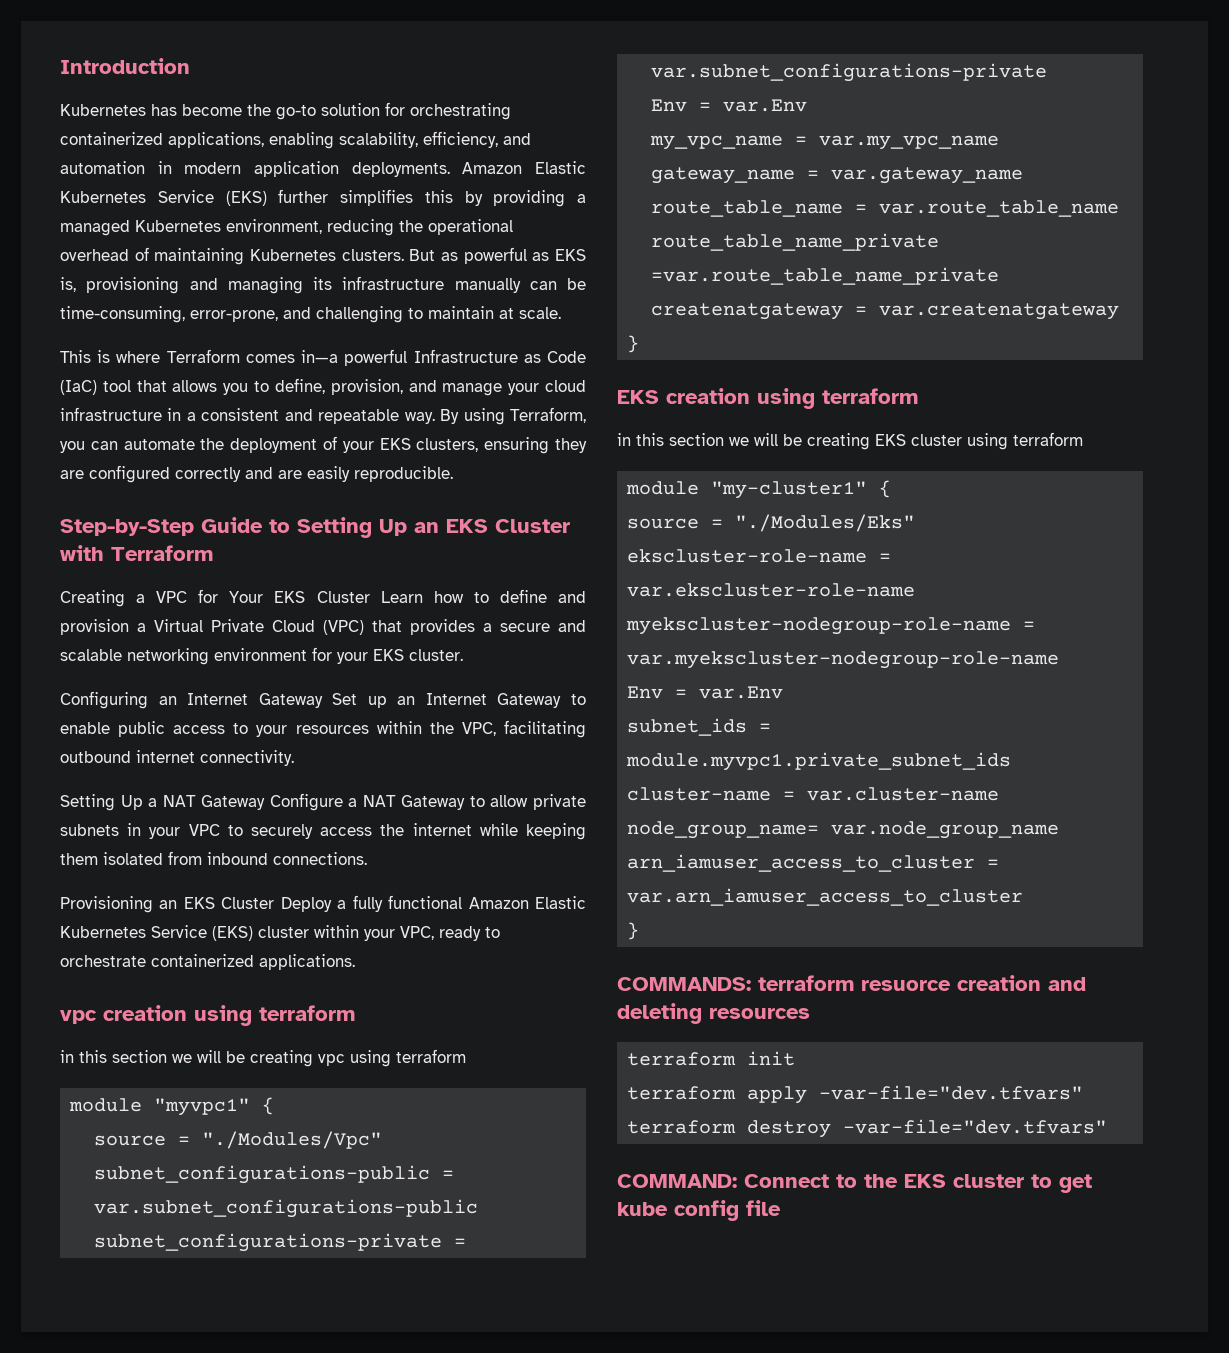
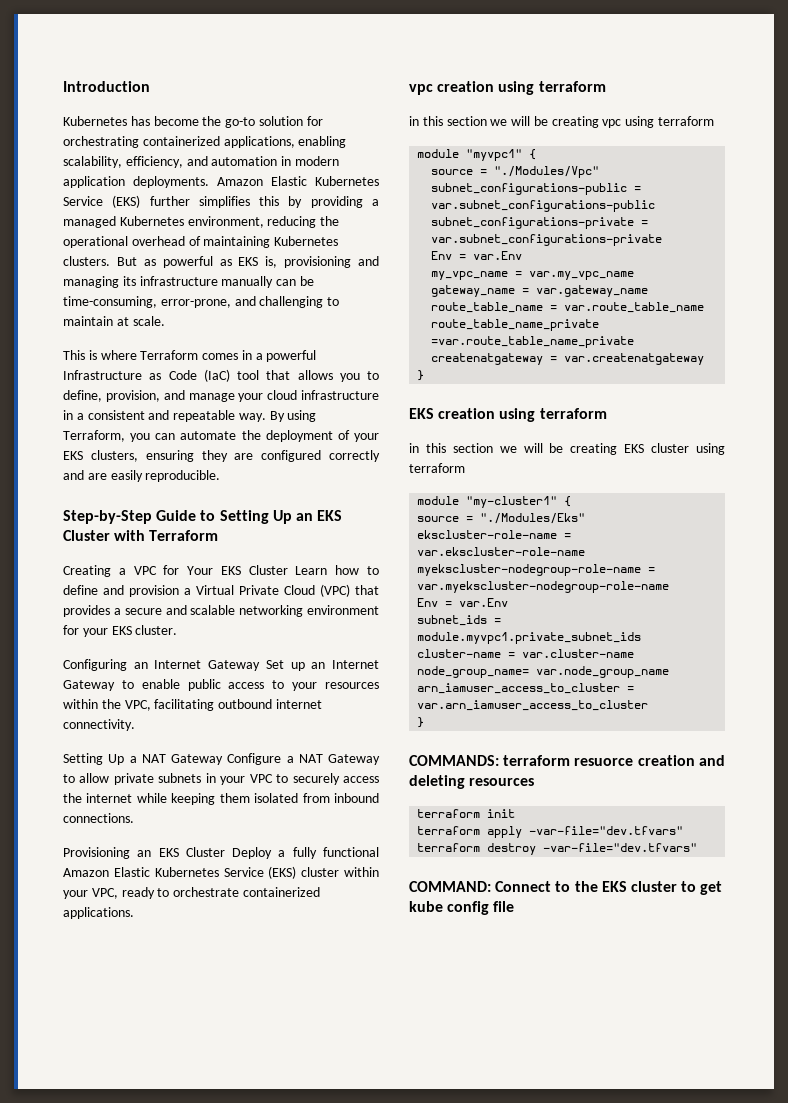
- This is where Terraform comes in—a powerful Infrastructure as Code (IaC) tool that allows you to define, provision, and manage your cloud infrastructure in a consistent and repeatable way.
+ This is where Terraform comes in a powerful Infrastructure as Code (IaC) tool that allows you to define, provision, and manage your cloud infrastructure in a consistent and repeatable way.

